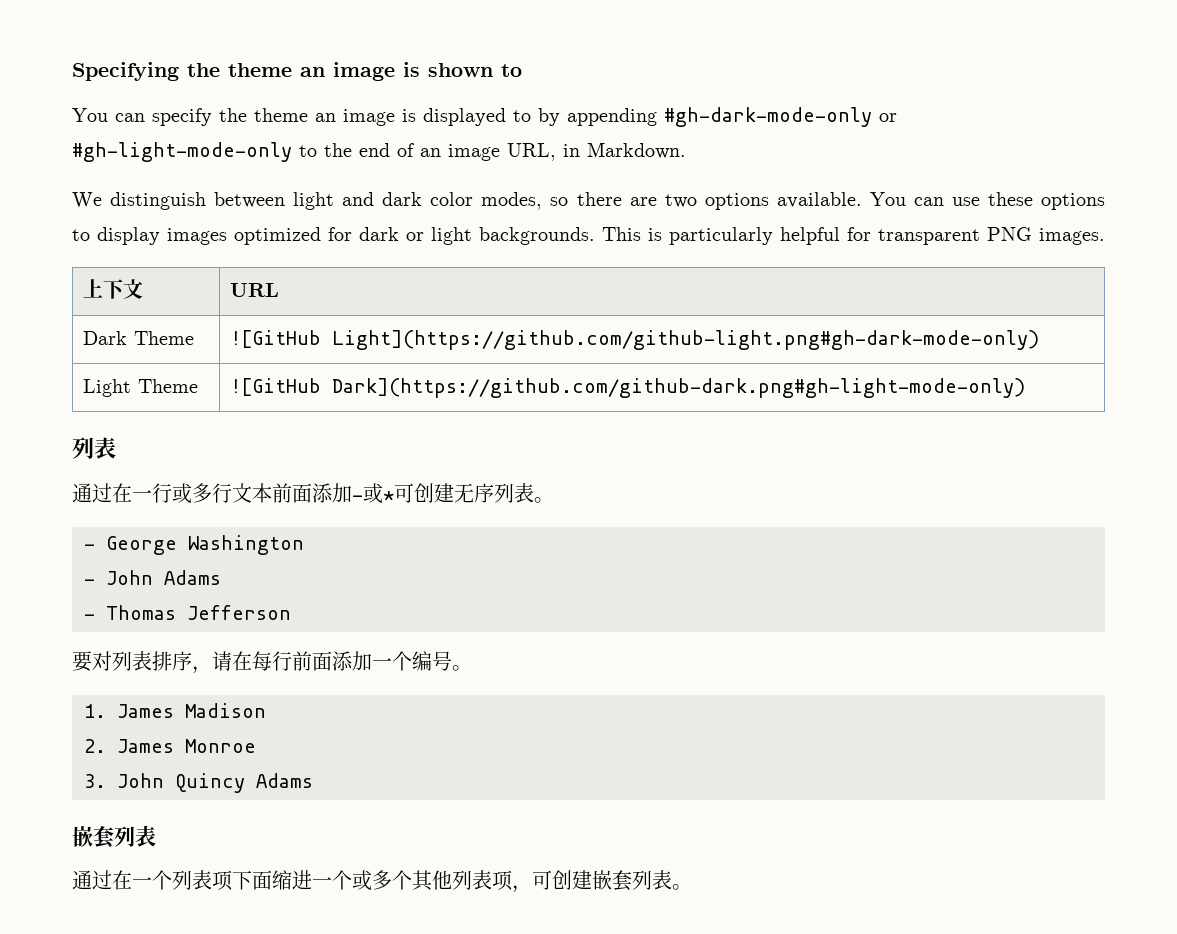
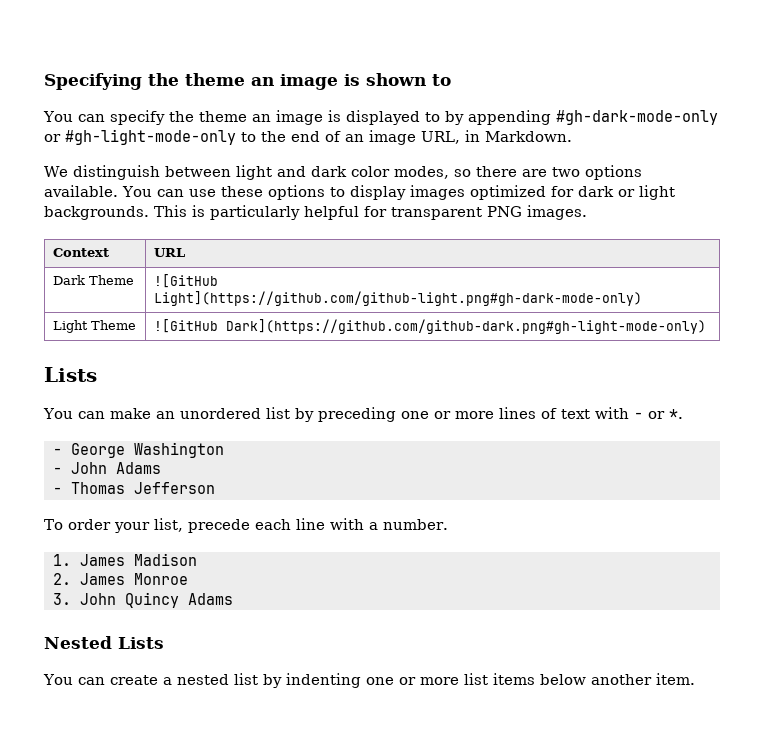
- 上下文 | URL
+ Context | URL
  Light Theme | ![GitHub Dark](https://github.com/github-dark.png#gh-light-mode-only)
- 列表
- 通过在一行或多行文本前面添加-或*可创建无序列表。
+ Lists
+ You can make an unordered list by preceding one or more lines of text with - or *.
- 要对列表排序，请在每行前面添加一个编号。
+ To order your list, precede each line with a number.
  3. John Quincy Adams
- 嵌套列表
- 通过在一个列表项下面缩进一个或多个其他列表项，可创建嵌套列表。
+ Nested Lists
+ You can create a nested list by indenting one or more list items below another item.

